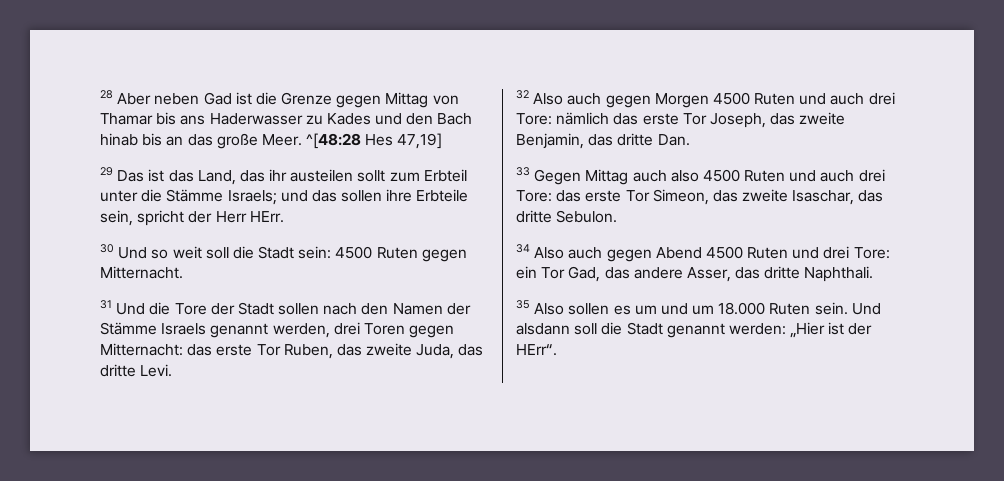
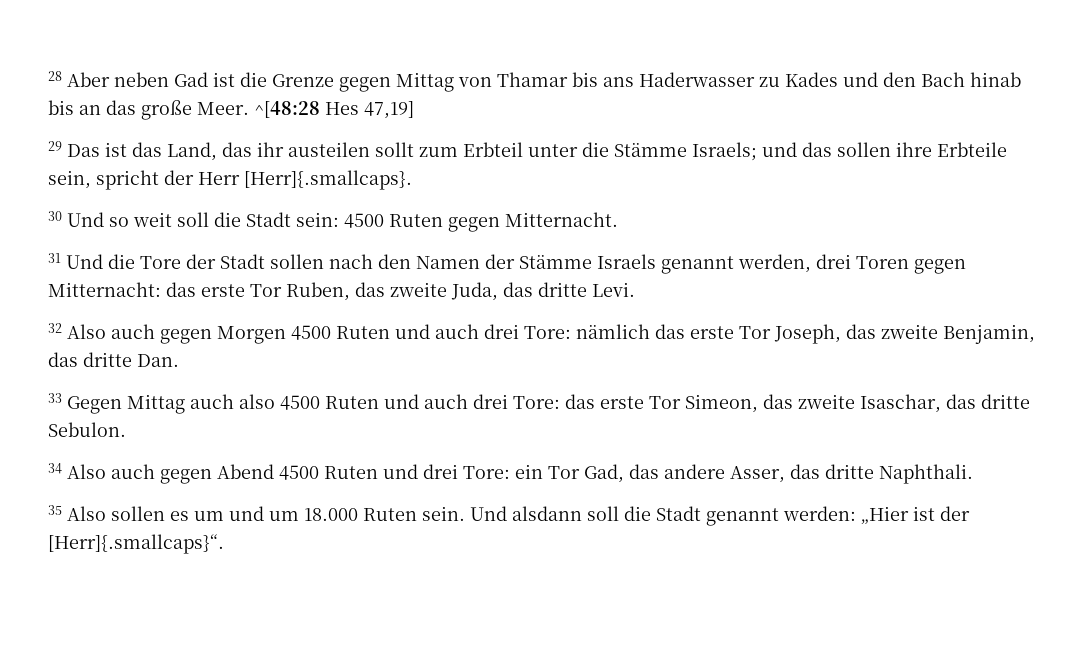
- 29 Das ist das Land, das ihr austeilen sollt zum Erbteil unter die Stämme Israels; und das sollen ihre Erbteile sein, spricht der Herr HErr.
+ 29 Das ist das Land, das ihr austeilen sollt zum Erbteil unter die Stämme Israels; und das sollen ihre Erbteile sein, spricht der Herr [Herr]{.smallcaps}.
- Und alsdann soll die Stadt genannt werden: „Hier ist der HErr“.
+ Und alsdann soll die Stadt genannt werden: „Hier ist der [Herr]{.smallcaps}“.

